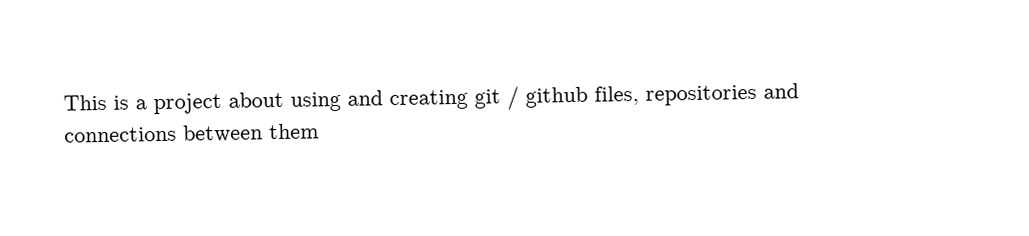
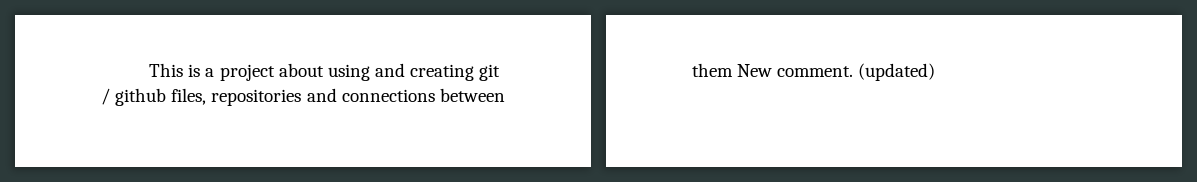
- This is a project about using and creating git / github files, repositories and connections between them
+ This is a project about using and creating git / github files, repositories and connections between them New comment. (updated)

